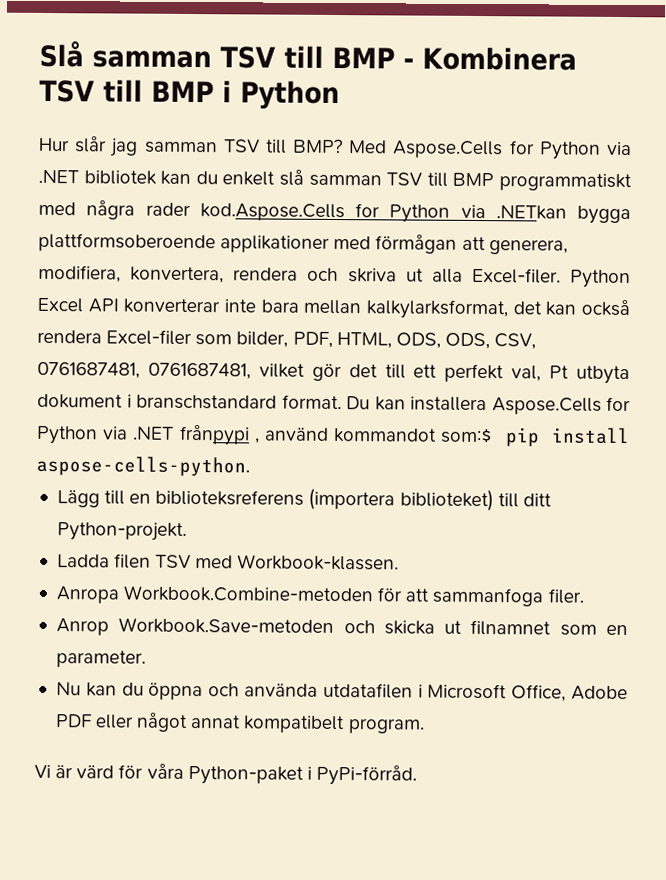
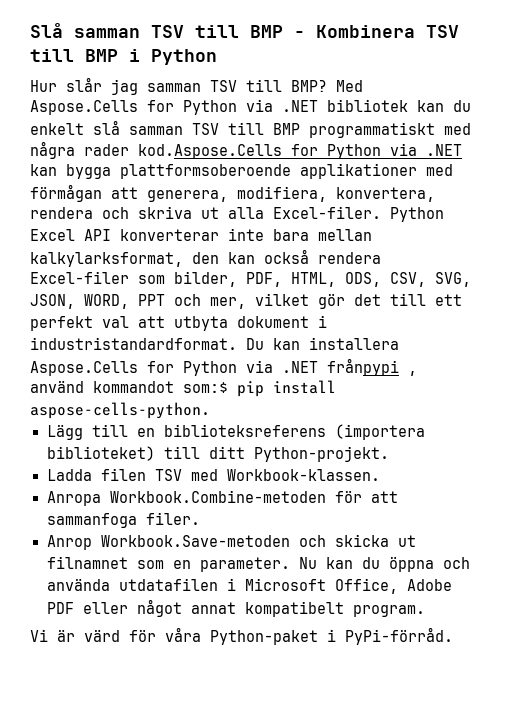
- Med Aspose.Cells for Python via .NET bibliotek kan du enkelt slå samman TSV till BMP programmatiskt med några rader kod.Aspose.Cells for Python via .NETkan bygga plattformsoberoende applikationer med förmågan att generera, modifiera, konvertera, rendera och skriva ut alla Excel-filer.
+ Med Aspose.Cells for Python via .NET bibliotek kan du enkelt slå samman TSV till BMP programmatiskt med några rader kod.Aspose.Cells for Python via .NET kan bygga plattformsoberoende applikationer med förmågan att generera, modifiera, konvertera, rendera och skriva ut alla Excel-filer.
- Python Excel API konverterar inte bara mellan kalkylarksformat, det kan också rendera Excel-filer som bilder, PDF, HTML, ODS, ODS, CSV, 0761687481, 0761687481, vilket gör det till ett perfekt val, Pt utbyta dokument i branschstandard format.
+ Python Excel API konverterar inte bara mellan kalkylarksformat, den kan också rendera Excel-filer som bilder, PDF, HTML, ODS, CSV, SVG, JSON, WORD, PPT och mer, vilket gör det till ett perfekt val att utbyta dokument i industristandardformat.
- Anrop Workbook.Save-metoden och skicka ut filnamnet som en parameter.
- Nu kan du öppna och använda utdatafilen i Microsoft Office, Adobe PDF eller något annat kompatibelt program.
+ Anrop Workbook.Save-metoden och skicka ut filnamnet som en parameter. Nu kan du öppna och använda utdatafilen i Microsoft Office, Adobe PDF eller något annat kompatibelt program.

